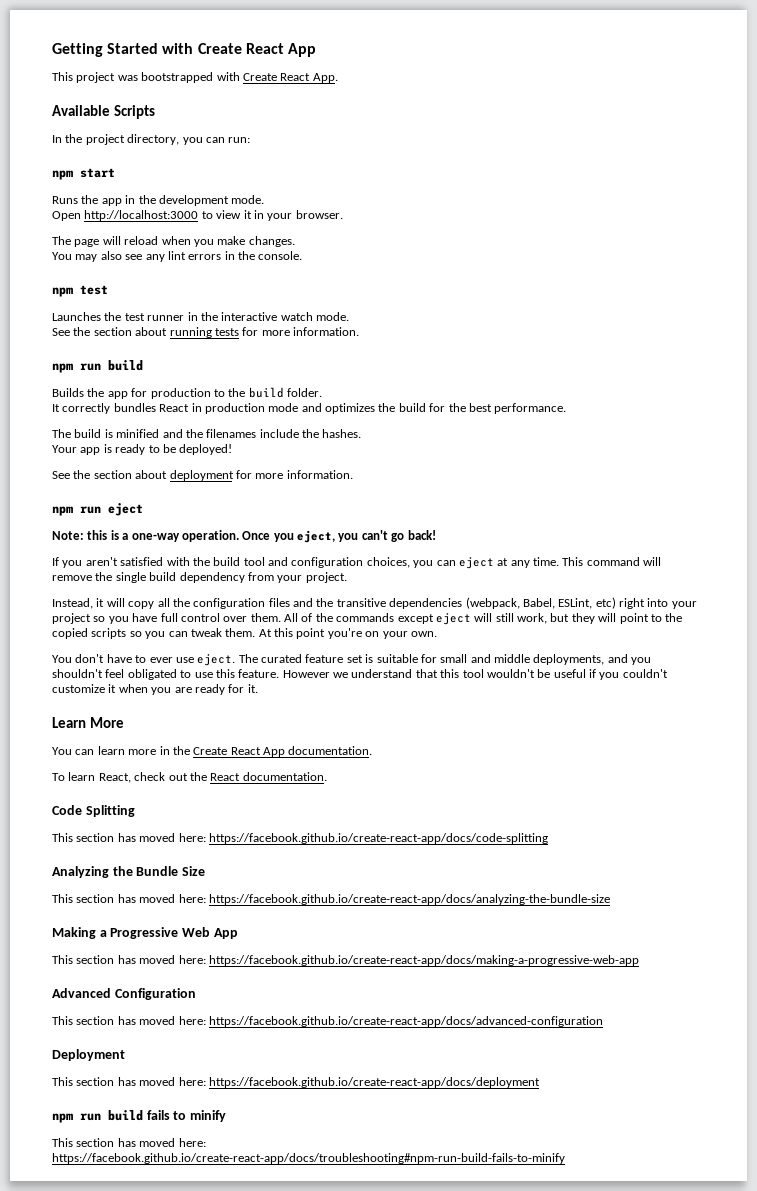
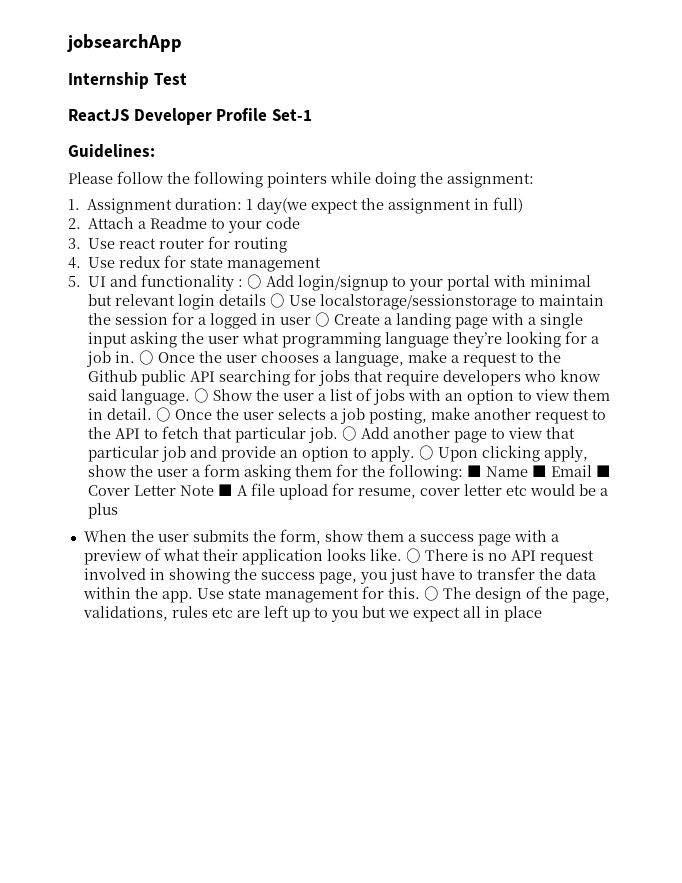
- Getting Started with Create React App
- This project was bootstrapped with Create React App.
- Available Scripts
- In the project directory, you can run:
- npm start
- Runs the app in the development mode.
- Open http://localhost:3000 to view it in your browser.
- The page will reload when you make changes.
- You may also see any lint errors in the console.
- npm test
- Launches the test runner in the interactive watch mode.
- See the section about running tests for more information.
- npm run build
- Builds the app for production to the build folder.
- It correctly bundles React in production mode and optimizes the build for the best performance.
- The build is minified and the filenames include the hashes.
- Your app is ready to be deployed!
- See the section about deployment for more information.
- npm run eject
- Note: this is a one-way operation. Once you eject, you can't go back!
- If you aren't satisfied with the build tool and configuration choices, you can eject at any time. This command will remove the single build dependency from your project.
- Instead, it will copy all the configuration files and the transitive dependencies (webpack, Babel, ESLint, etc) right into your project so you have full control over them. All of the commands except eject will still work, but they will point to the copied scripts so you can tweak them. At this point you're on your own.
- You don't have to ever use eject. The curated feature set is suitable for small and middle deployments, and you shouldn't feel obligated to use this feature. However we understand that this tool wouldn't be useful if you couldn't customize it when you are ready for it.
- Learn More
- You can learn more in the Create React App documentation.
- To learn React, check out the React documentation.
- Code Splitting
- This section has moved here: https://facebook.github.io/create-react-app/docs/code-splitting
- Analyzing the Bundle Size
- This section has moved here: https://facebook.github.io/create-react-app/docs/analyzing-the-bundle-size
- Making a Progressive Web App
- This section has moved here: https://facebook.github.io/create-react-app/docs/making-a-progressive-web-app
- Advanced Configuration
- This section has moved here: https://facebook.github.io/create-react-app/docs/advanced-configuration
- Deployment
- This section has moved here: https://facebook.github.io/create-react-app/docs/deployment
- npm run build fails to minify
- This section has moved here: https://facebook.github.io/create-react-app/docs/troubleshooting#npm-run-build-fails-to-minify
+ jobsearchApp
+ Internship Test
+ ReactJS Developer Profile Set-1
+ Guidelines:
+ Please follow the following pointers while doing the assignment:
+ 1. Assignment duration: 1 day(we expect the assignment in full)
+ 2. Attach a Readme to your code
+ 3. Use react router for routing
+ 4. Use redux for state management
+ 5. UI and functionality : ○ Add login/signup to your portal with minimal but relevant login details ○ Use localstorage/sessionstorage to maintain the session for a logged in user ○ Create a landing page with a single input asking the user what programming language they’re looking for a job in. ○ Once the user chooses a language, make a request to the Github public API searching for jobs that require developers who know said language. ○ Show the user a list of jobs with an option to view them in detail. ○ Once the user selects a job posting, make another request to the API to fetch that particular job. ○ Add another page to view that particular job and provide an option to apply. ○ Upon clicking apply, show the user a form asking them for the following: ■ Name ■ Email ■ Cover Letter Note ■ A file upload for resume, cover letter etc would be a plus
+ When the user submits the form, show them a success page with a preview of what their application looks like. ○ There is no API request involved in showing the success page, you just have to transfer the data within the app. Use state management for this. ○ The design of the page, validations, rules etc are left up to you but we expect all in place

